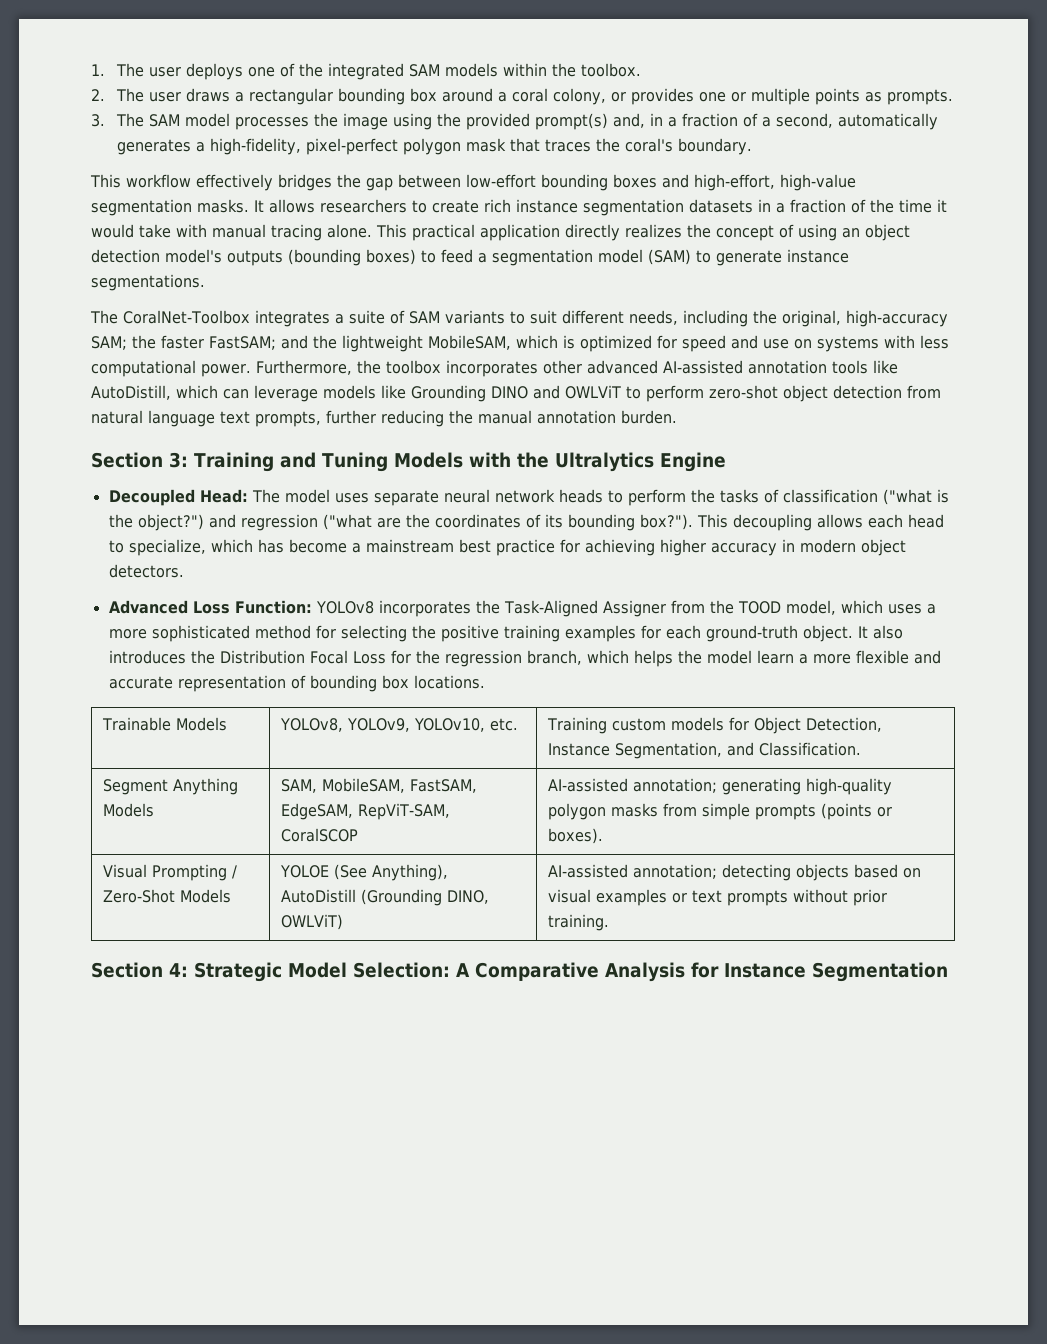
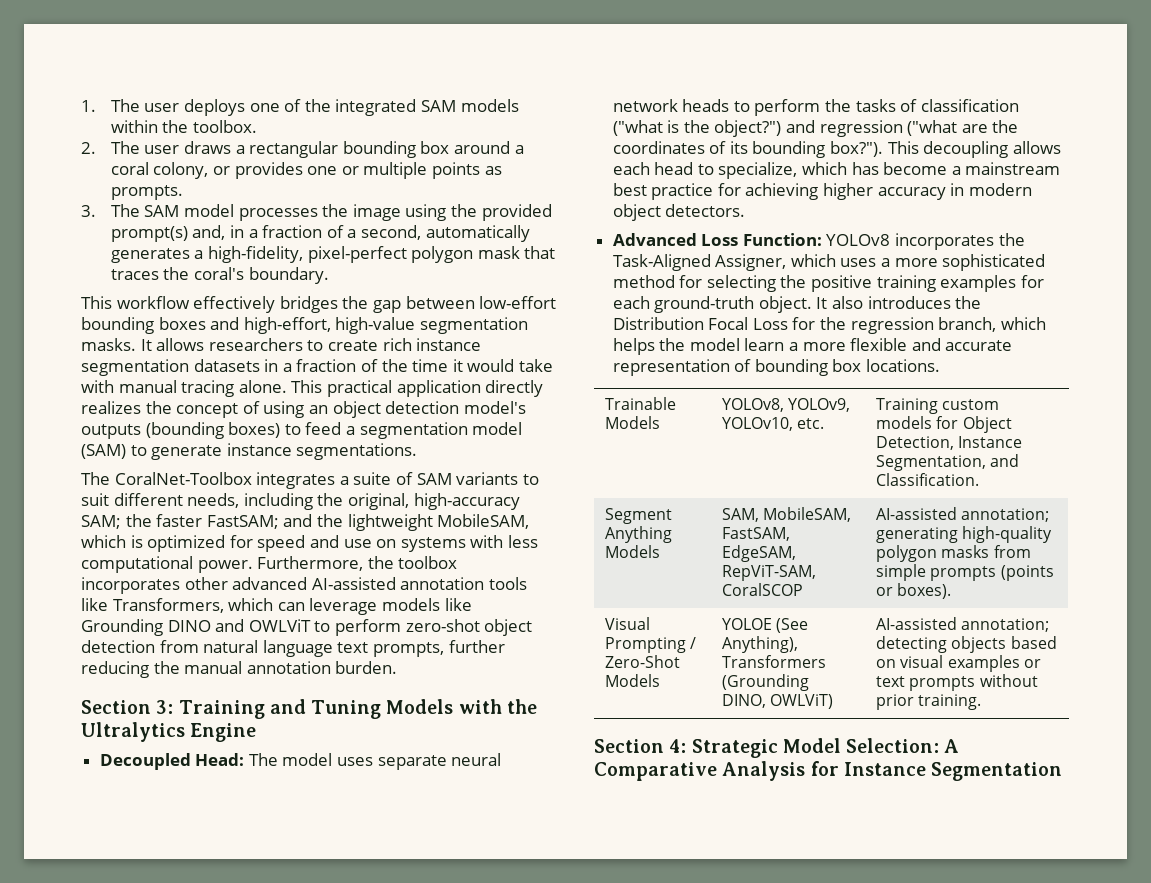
- Furthermore, the toolbox incorporates other advanced AI-assisted annotation tools like AutoDistill, which can leverage models like Grounding DINO and OWLViT to perform zero-shot object detection from natural language text prompts, further reducing the manual annotation burden.
+ Furthermore, the toolbox incorporates other advanced AI-assisted annotation tools like Transformers, which can leverage models like Grounding DINO and OWLViT to perform zero-shot object detection from natural language text prompts, further reducing the manual annotation burden.
- Advanced Loss Function: YOLOv8 incorporates the Task-Aligned Assigner from the TOOD model, which uses a more sophisticated method for selecting the positive training examples for each ground-truth object.
+ Advanced Loss Function: YOLOv8 incorporates the Task-Aligned Assigner, which uses a more sophisticated method for selecting the positive training examples for each ground-truth object.
- Visual Prompting / Zero-Shot Models | YOLOE (See Anything), AutoDistill (Grounding DINO, OWLViT) | AI-assisted annotation; detecting objects based on visual examples or text prompts without prior training.
+ Visual Prompting / Zero-Shot Models | YOLOE (See Anything), Transformers (Grounding DINO, OWLViT) | AI-assisted annotation; detecting objects based on visual examples or text prompts without prior training.

